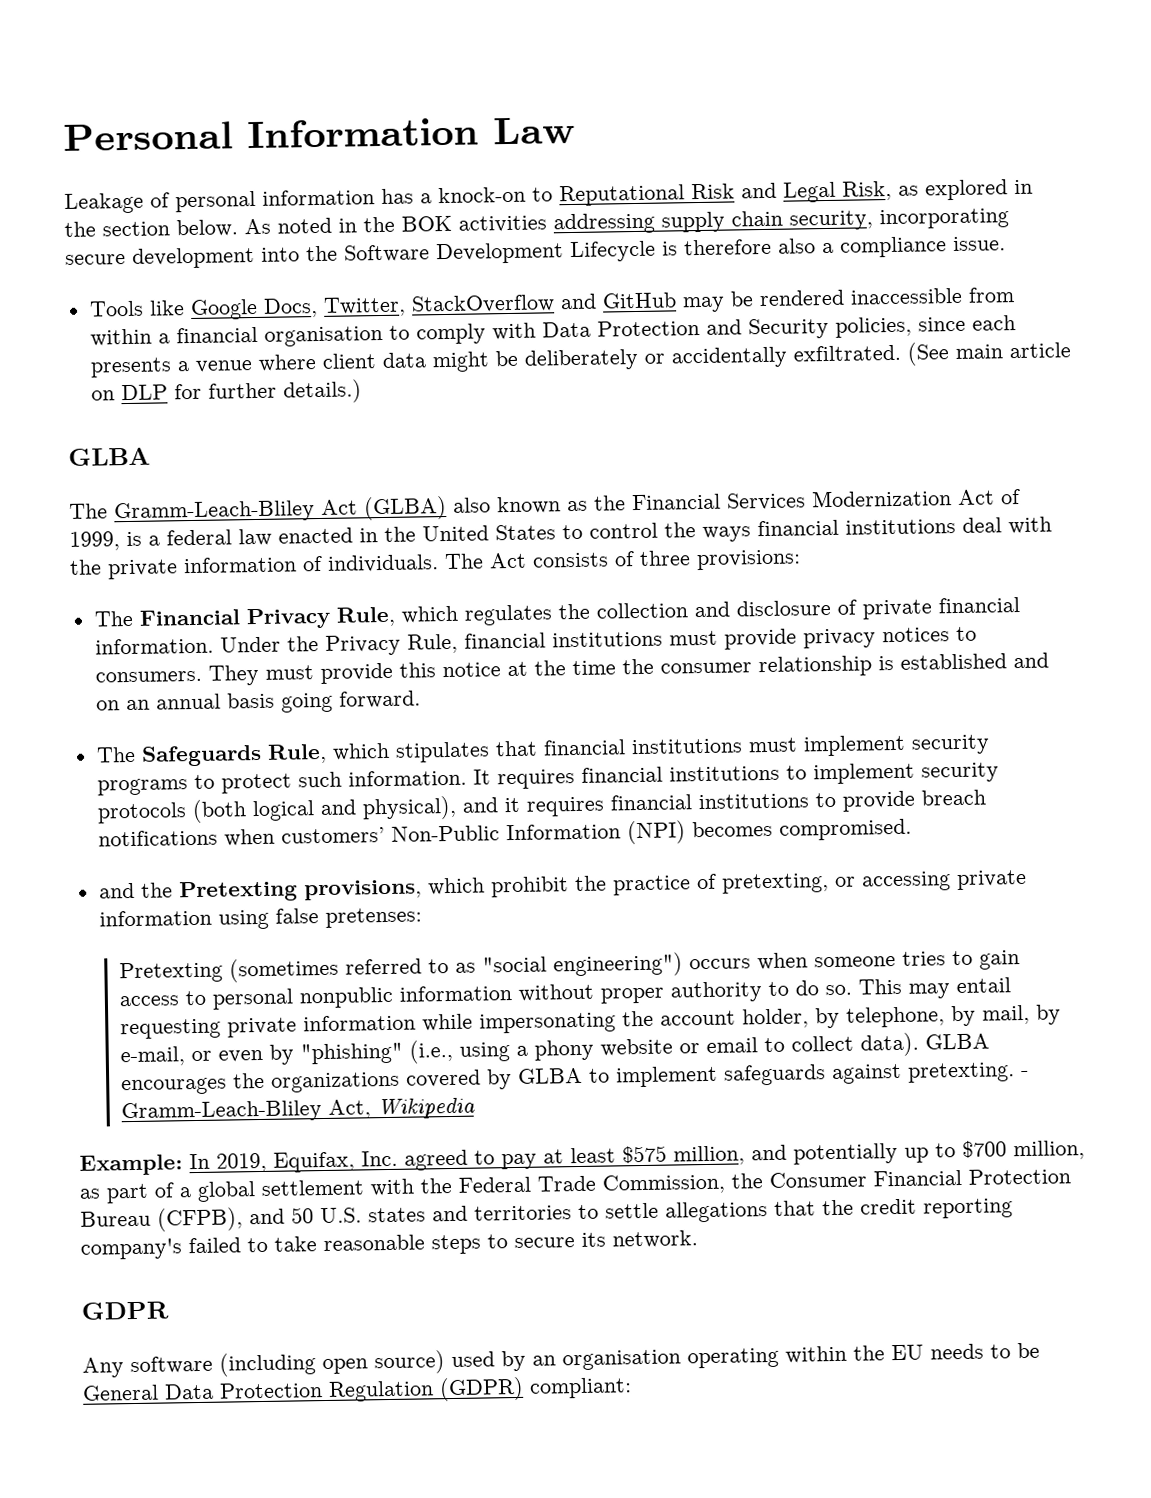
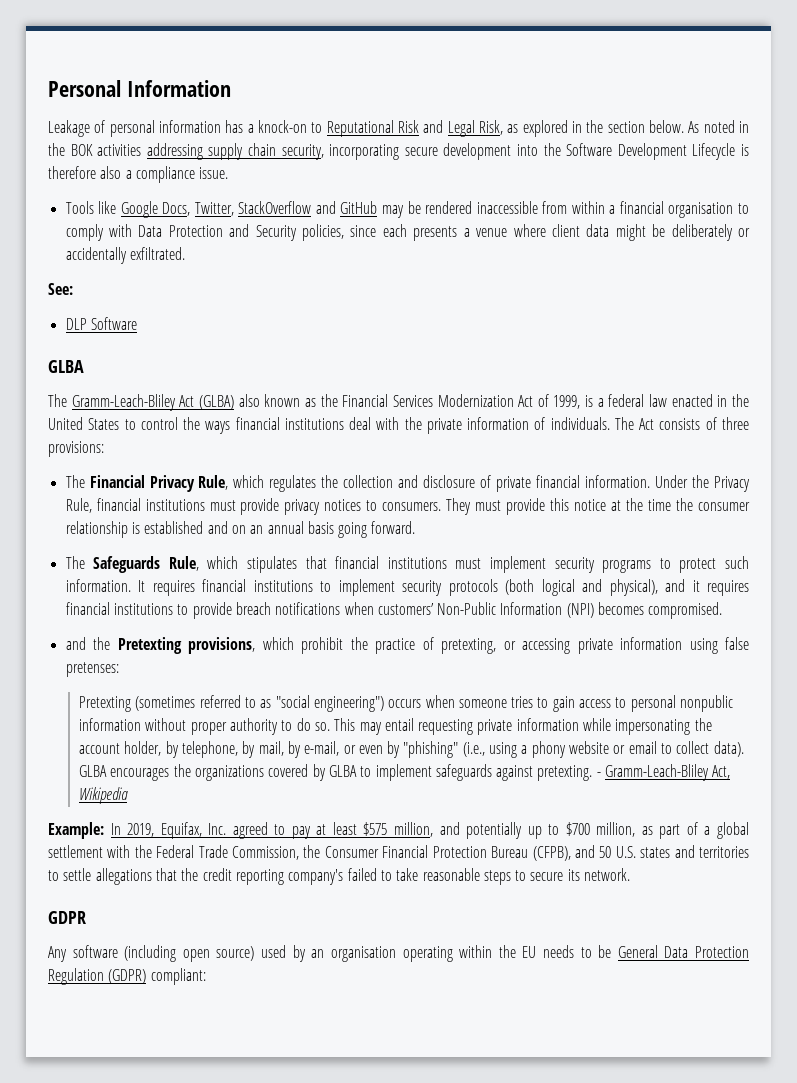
- Personal Information Law
+ Personal Information
- Tools like Google Docs, Twitter, StackOverflow and GitHub may be rendered inaccessible from within a financial organisation to comply with Data Protection and Security policies, since each presents a venue where client data might be deliberately or accidentally exfiltrated. (See main article on DLP for further details.)
+ Tools like Google Docs, Twitter, StackOverflow and GitHub may be rendered inaccessible from within a financial organisation to comply with Data Protection and Security policies, since each presents a venue where client data might be deliberately or accidentally exfiltrated.
+ See:
+ DLP Software

